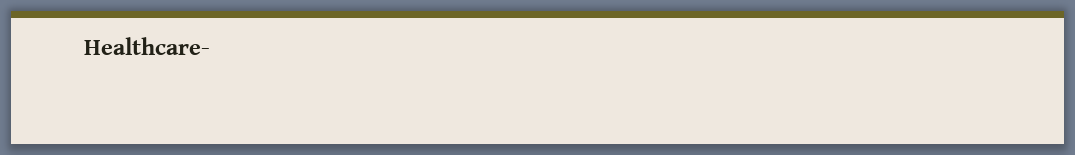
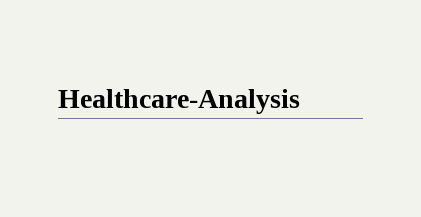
- Healthcare-
+ Healthcare-Analysis

